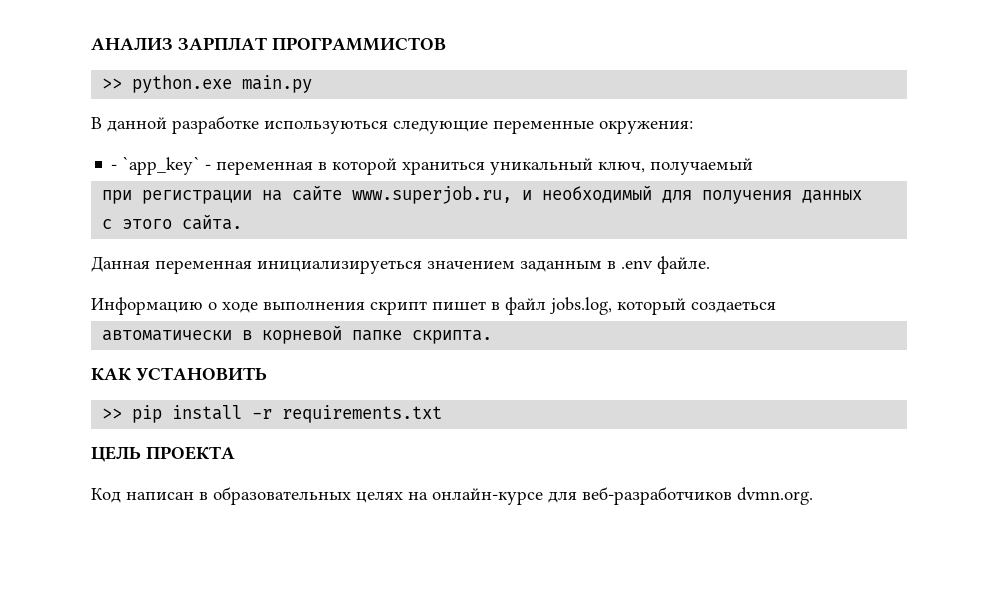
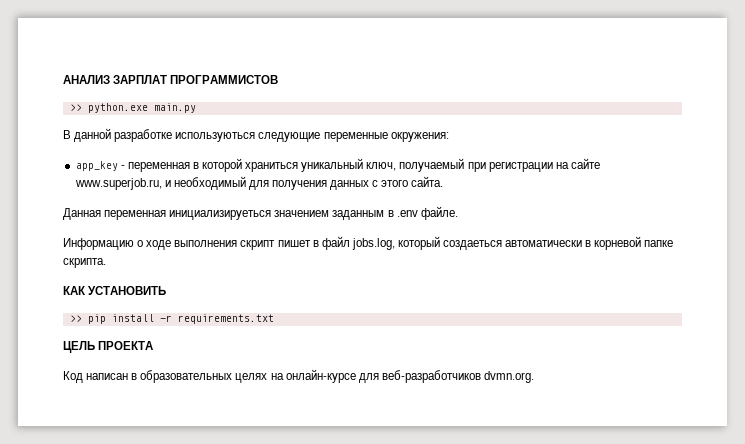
- - `app_key` - переменная в которой храниться уникальный ключ, получаемый
- при регистрации на сайте www.superjob.ru, и необходимый для получения данных
- с этого сайта.
+ app_key - переменная в которой храниться уникальный ключ, получаемый при регистрации на сайте www.superjob.ru, и необходимый для получения данных с этого сайта.
- Информацию о ходе выполнения скрипт пишет в файл jobs.log, который создаеться
- автоматически в корневой папке скрипта.
+ Информацию о ходе выполнения скрипт пишет в файл jobs.log, который создаеться автоматически в корневой папке скрипта.

